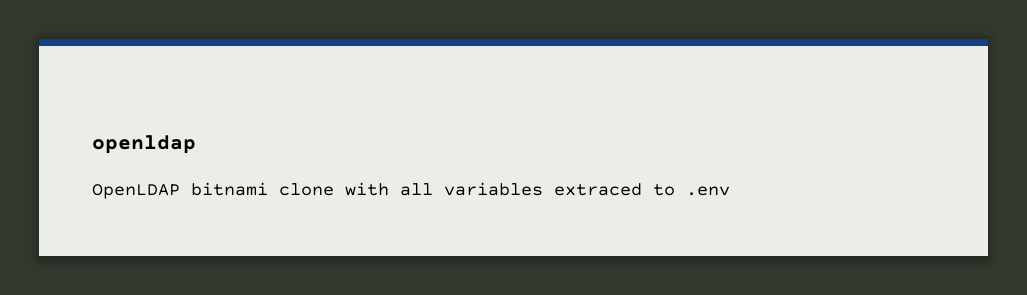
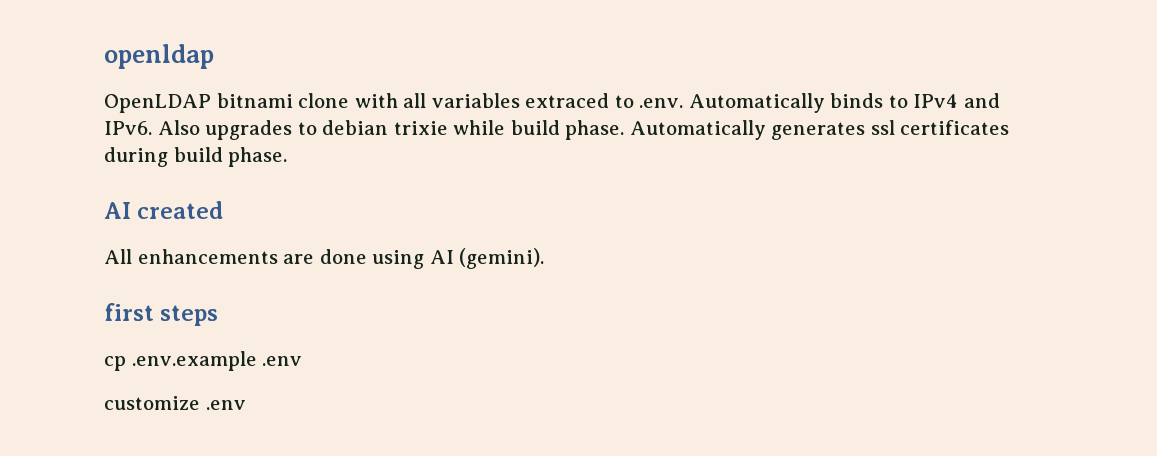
- OpenLDAP bitnami clone with all variables extraced to .env
+ OpenLDAP bitnami clone with all variables extraced to .env. Automatically binds to IPv4 and IPv6. Also upgrades to debian trixie while build phase. Automatically generates ssl certificates during build phase.
+ AI created
+ All enhancements are done using AI (gemini).
+ first steps
+ cp .env.example .env
+ customize .env

